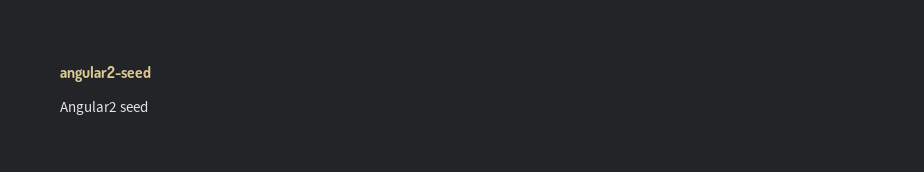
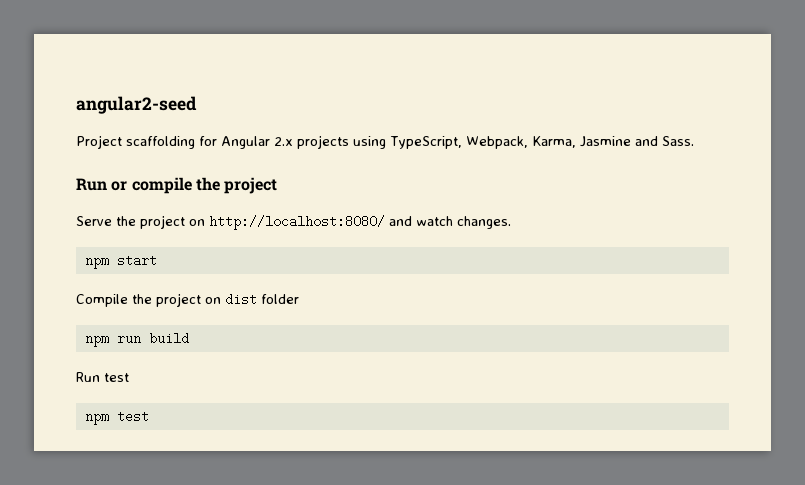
- Angular2 seed
+ Project scaffolding for Angular 2.x projects using TypeScript, Webpack, Karma, Jasmine and Sass.
+ Run or compile the project
+ Serve the project on http://localhost:8080/ and watch changes.
+ npm start
+ Compile the project on dist folder
+ npm run build
+ Run test
+ npm test

